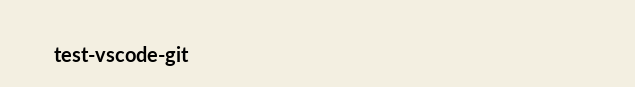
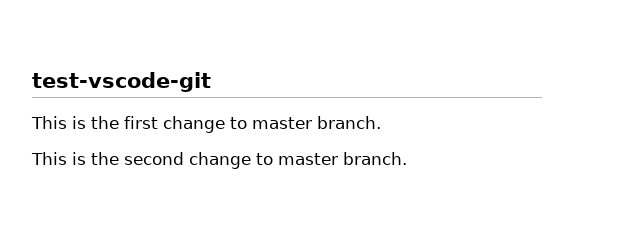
+ This is the first change to master branch.
+ This is the second change to master branch.

